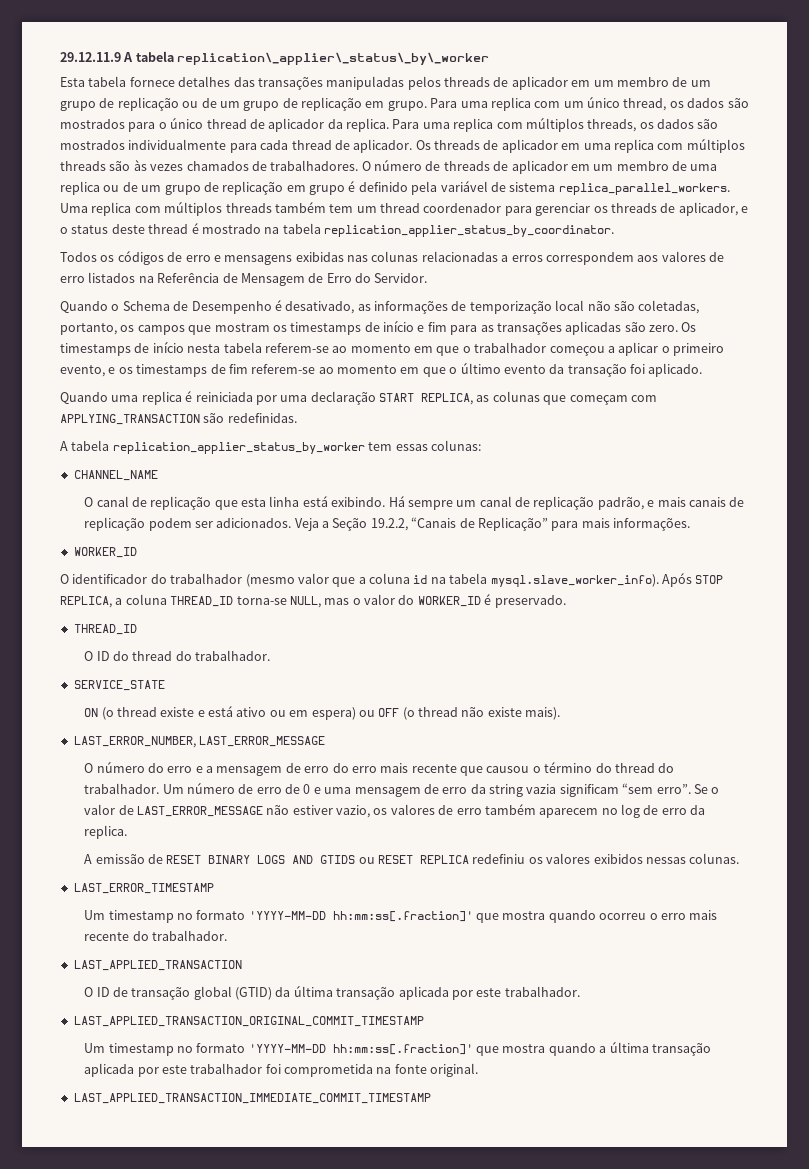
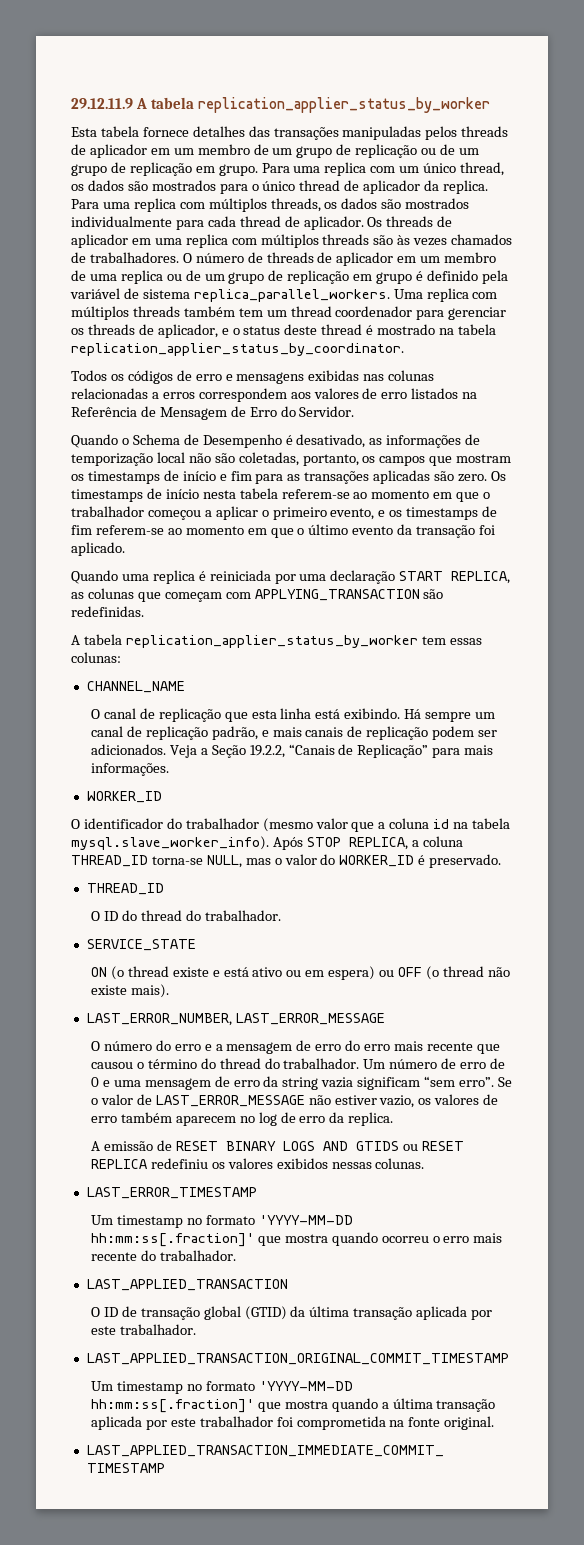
- 29.12.11.9 A tabela replication\_applier\_status\_by\_worker
+ 29.12.11.9 A tabela replication_applier_status_by_worker

